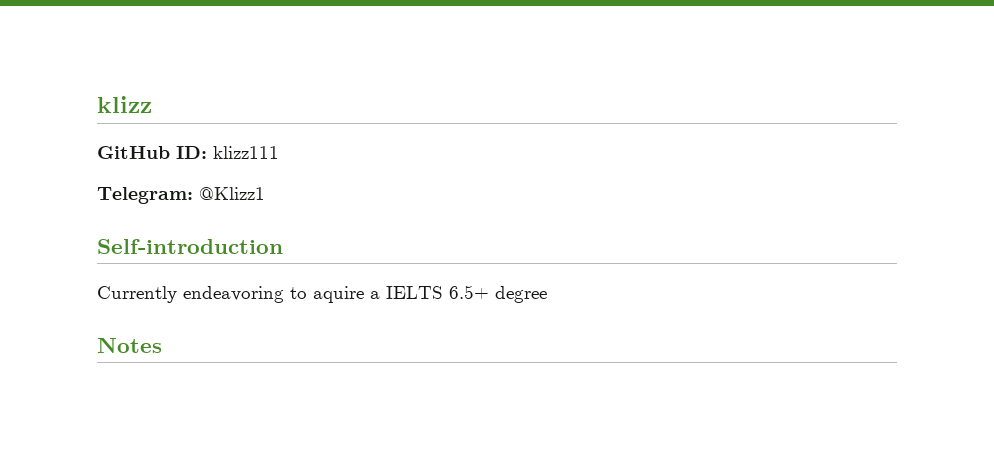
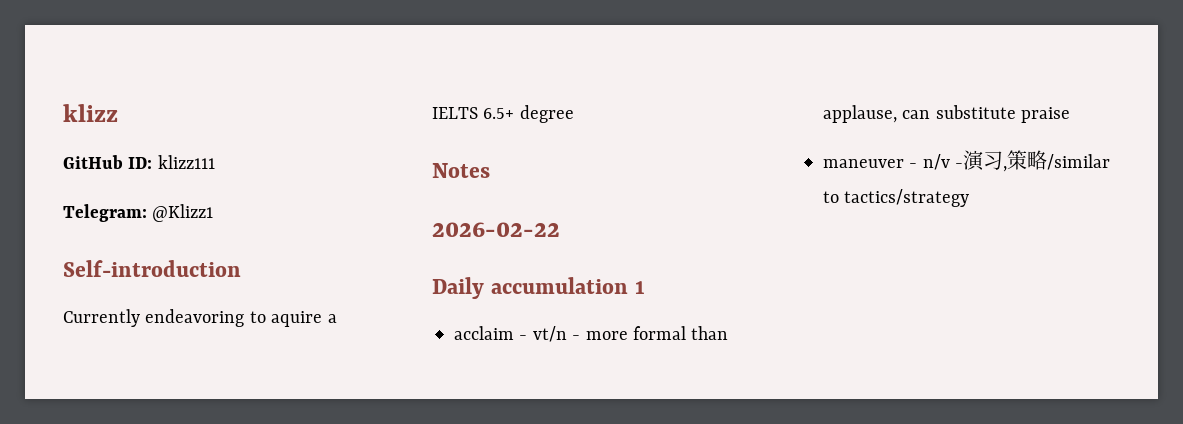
+ 2026-02-22
+ Daily accumulation 1
+ acclaim - vt/n - more formal than applause, can substitute praise
+ maneuver - n/v -演习,策略/similar to tactics/strategy

